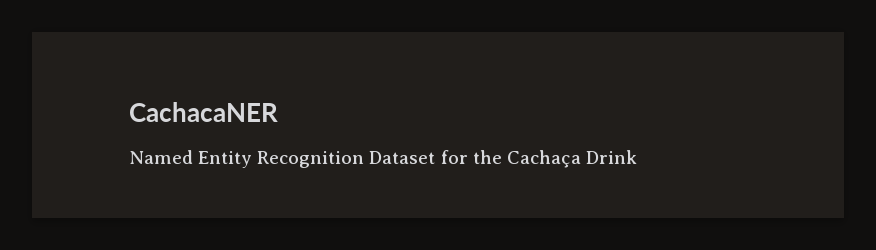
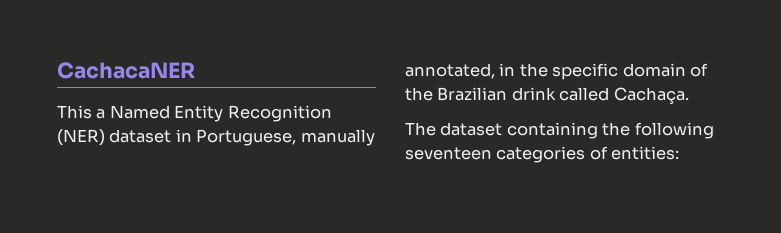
- Named Entity Recognition Dataset for the Cachaça Drink
+ This a Named Entity Recognition (NER) dataset in Portuguese, manually annotated, in the specific domain of the Brazilian drink called Cachaça.
+ The dataset containing the following seventeen categories of entities:

